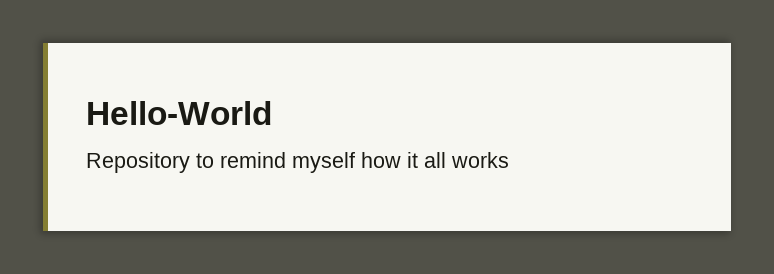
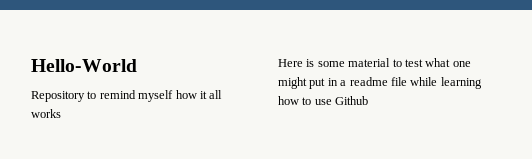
+ Here is some material to test what one might put in a readme file while learning how to use Github

